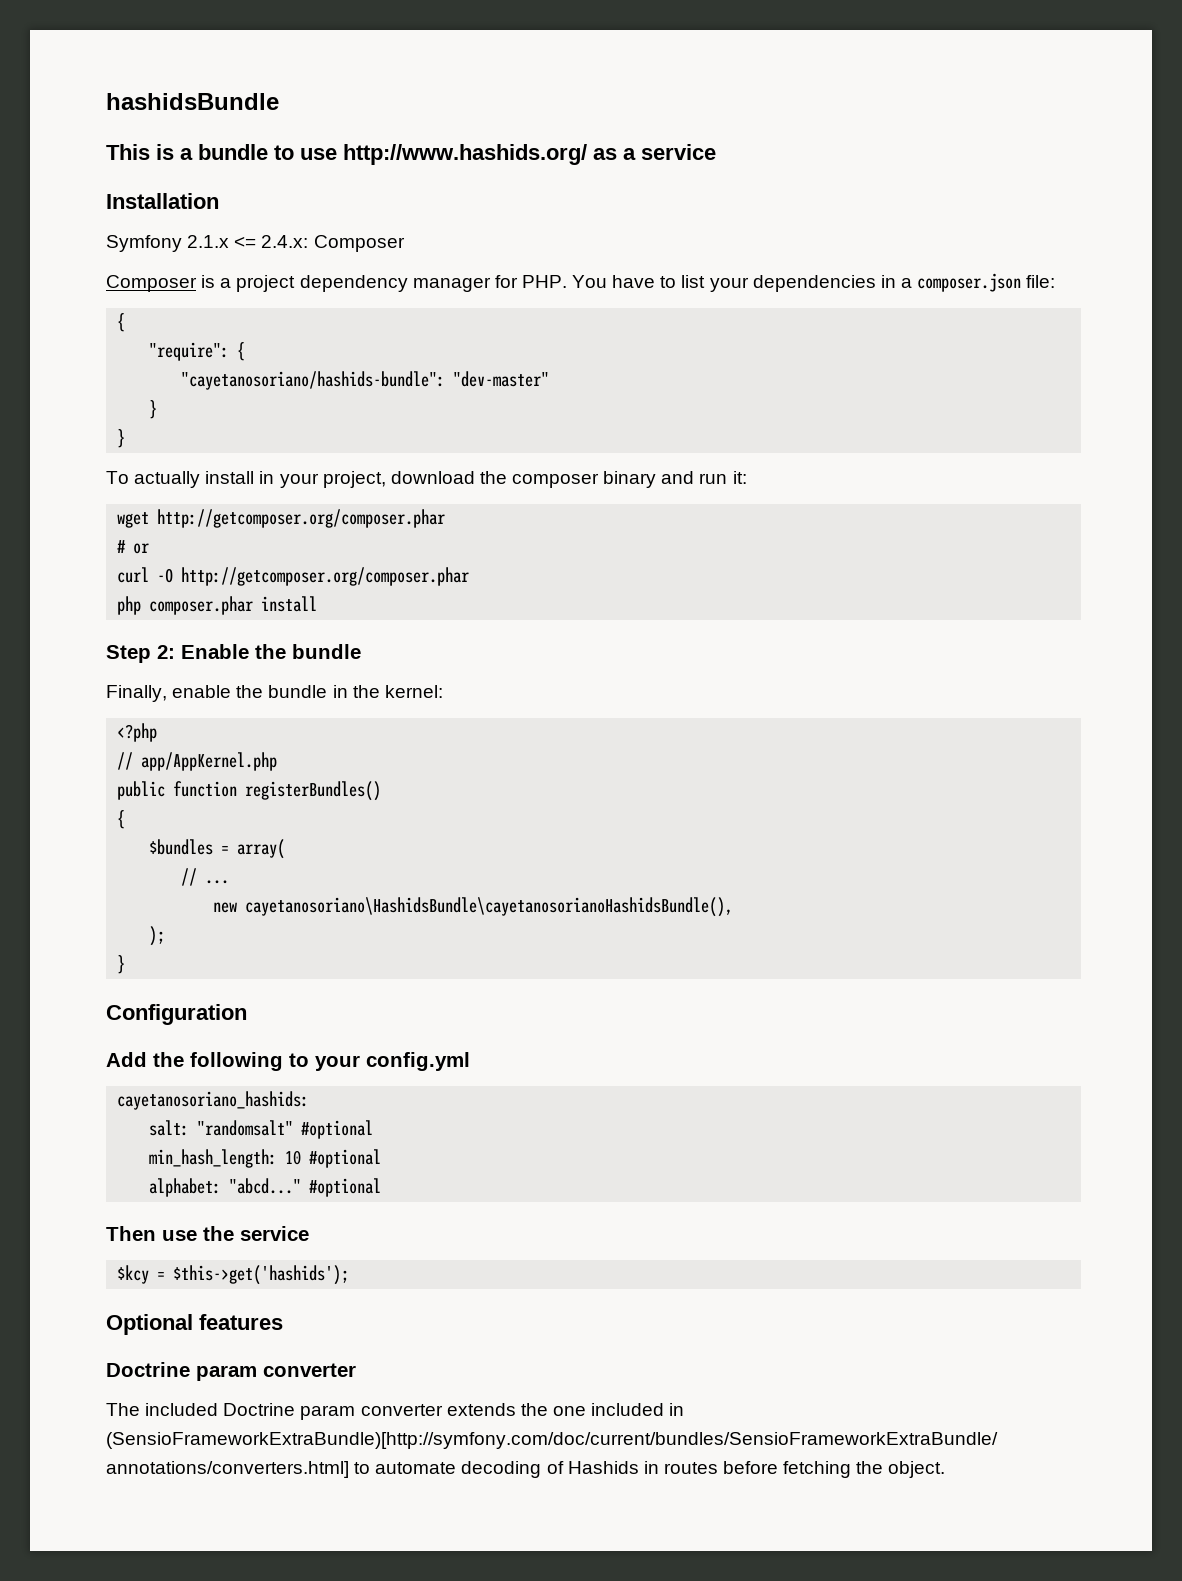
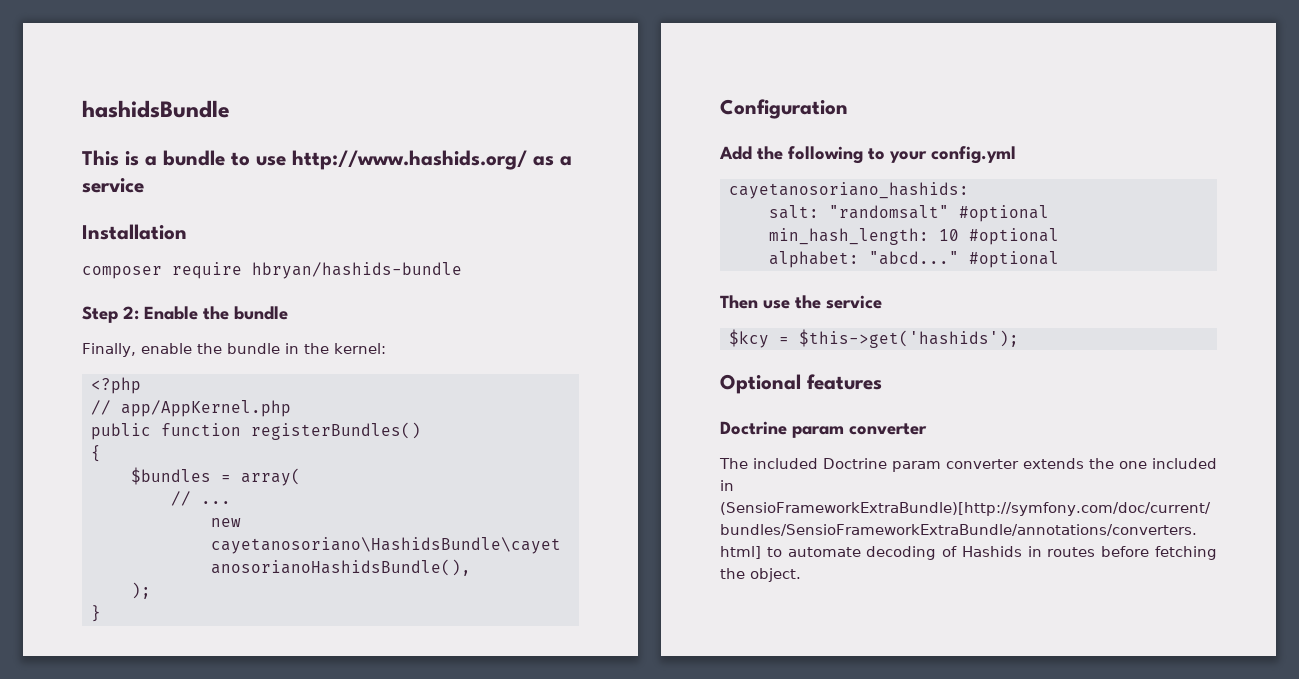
- Symfony 2.1.x <= 2.4.x: Composer
- Composer is a project dependency manager for PHP. You have to list your dependencies in a composer.json file:
- {
- "require": {
- "cayetanosoriano/hashids-bundle": "dev-master"
- }
- }
- To actually install in your project, download the composer binary and run it:
- wget http://getcomposer.org/composer.phar
- # or
- curl -O http://getcomposer.org/composer.phar
- php composer.phar install
+ composer require hbryan/hashids-bundle

